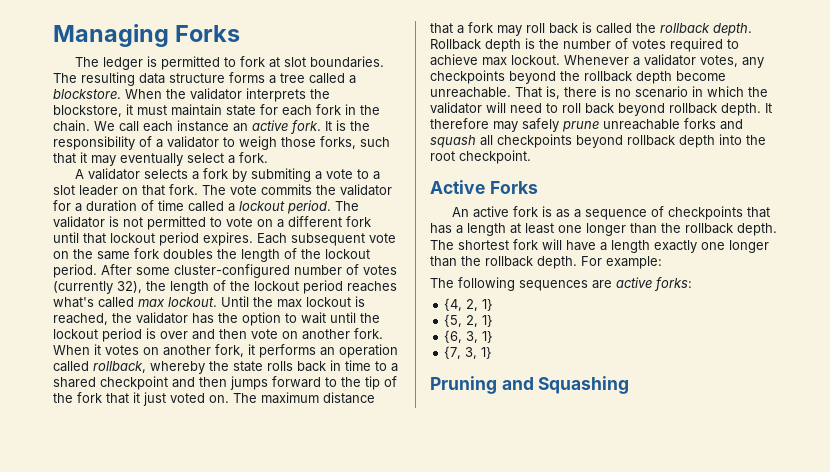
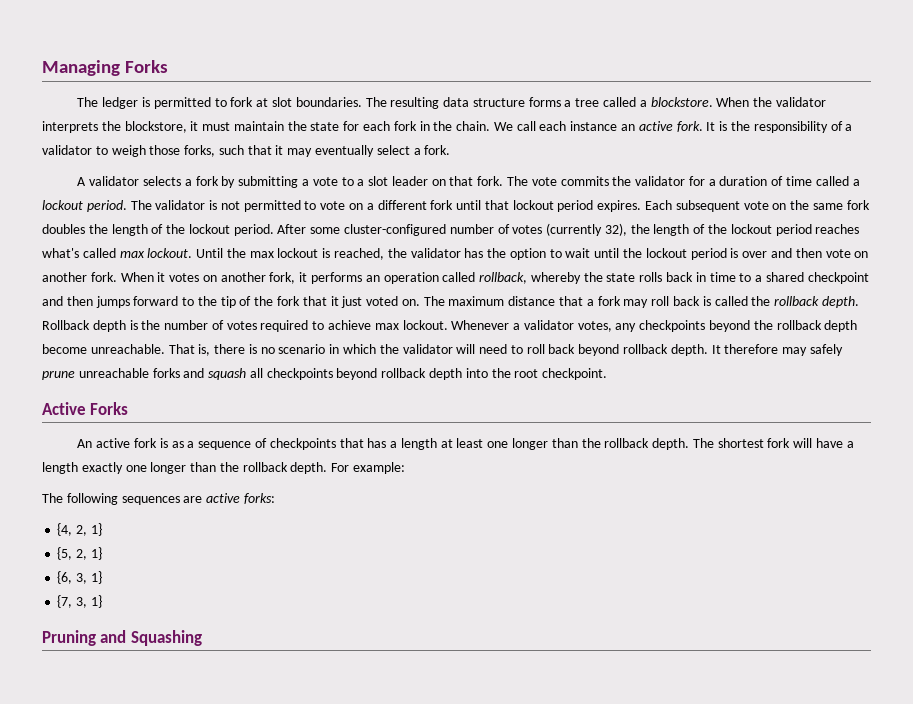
- When the validator interprets the blockstore, it must maintain state for each fork in the chain.
+ When the validator interprets the blockstore, it must maintain the state for each fork in the chain.
- A validator selects a fork by submiting a vote to a slot leader on that fork.
+ A validator selects a fork by submitting a vote to a slot leader on that fork.

